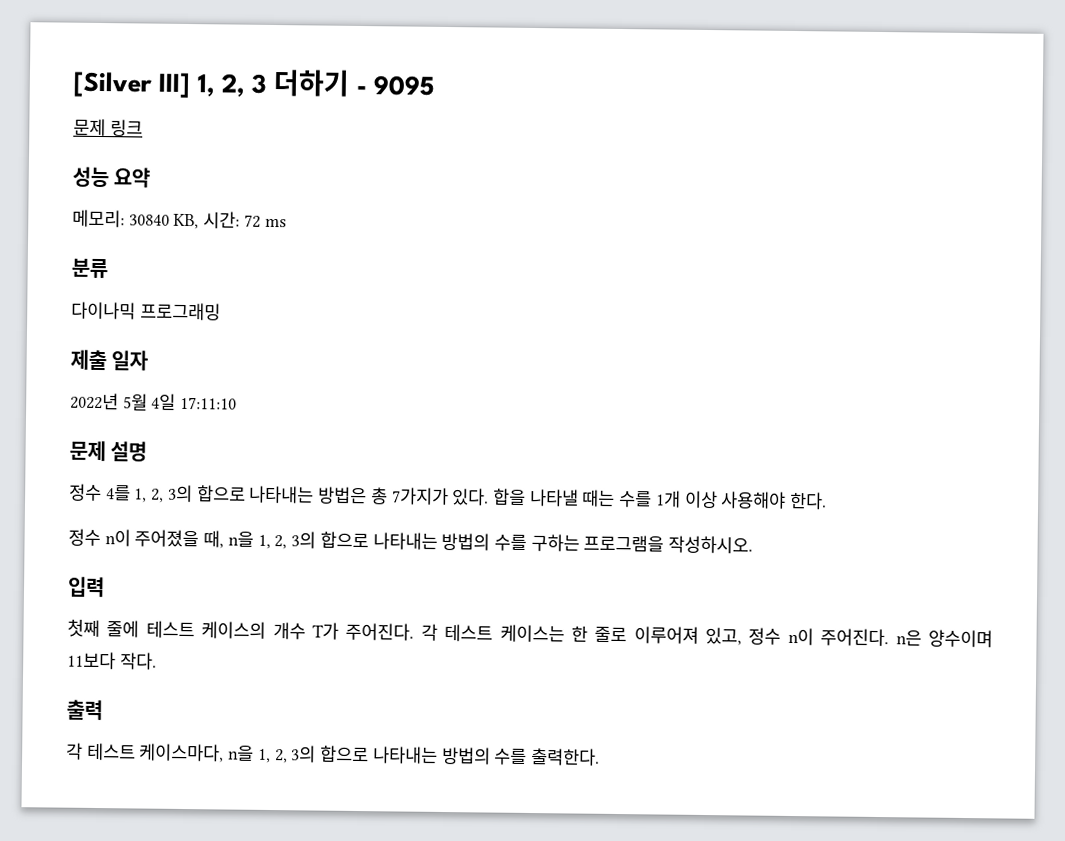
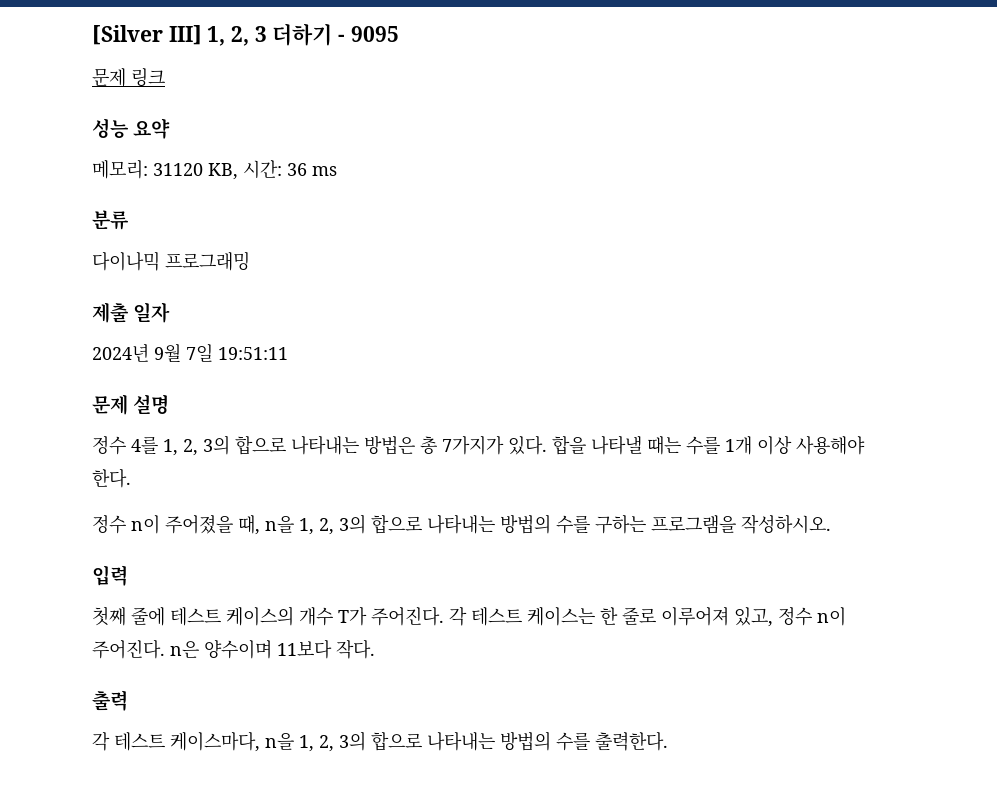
- 메모리: 30840 KB, 시간: 72 ms
+ 메모리: 31120 KB, 시간: 36 ms
- 2022년 5월 4일 17:11:10
+ 2024년 9월 7일 19:51:11

